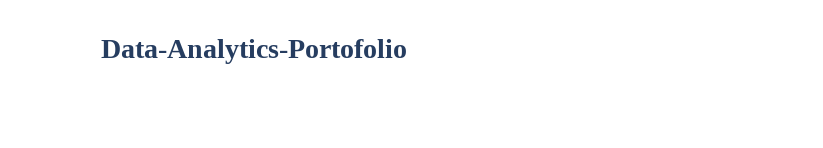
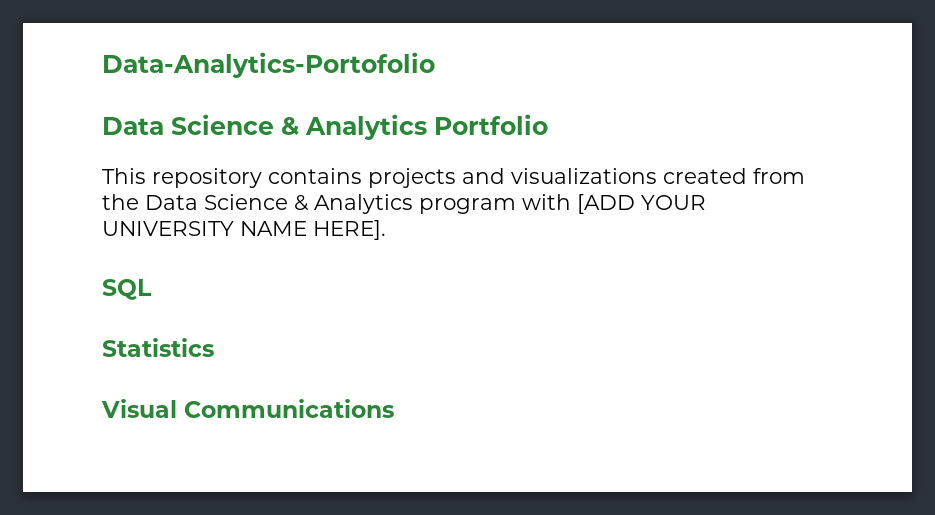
+ Data Science & Analytics Portfolio
+ This repository contains projects and visualizations created from the Data Science & Analytics program with [ADD YOUR UNIVERSITY NAME HERE].
+ SQL
+ Statistics
+ Visual Communications

